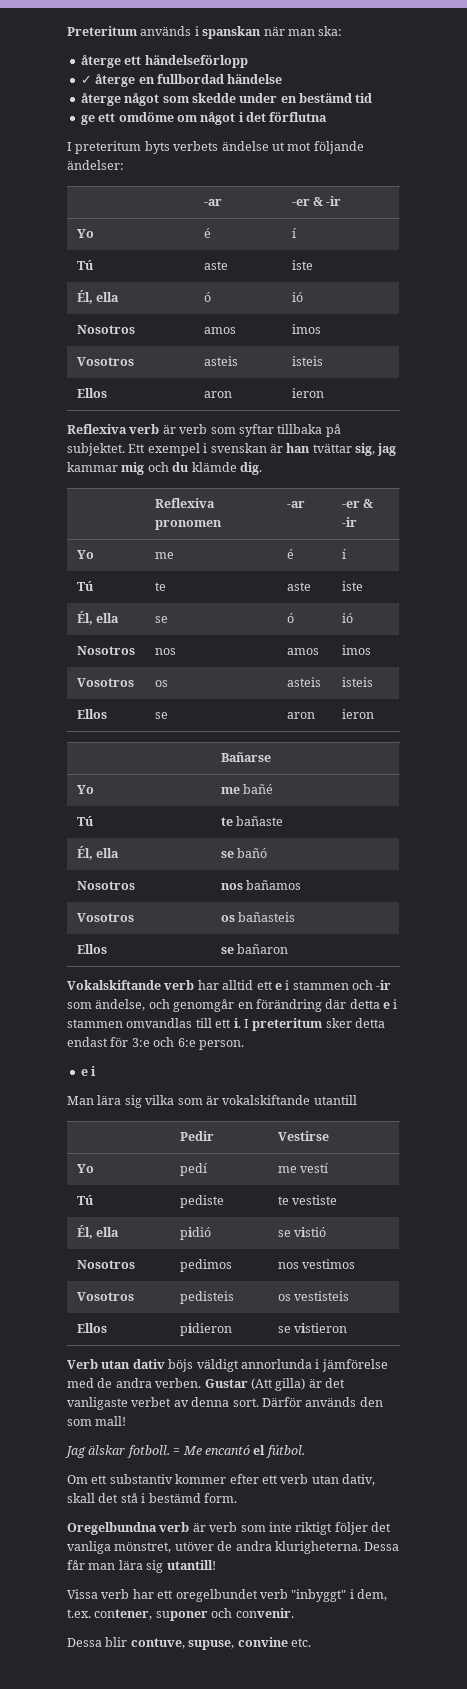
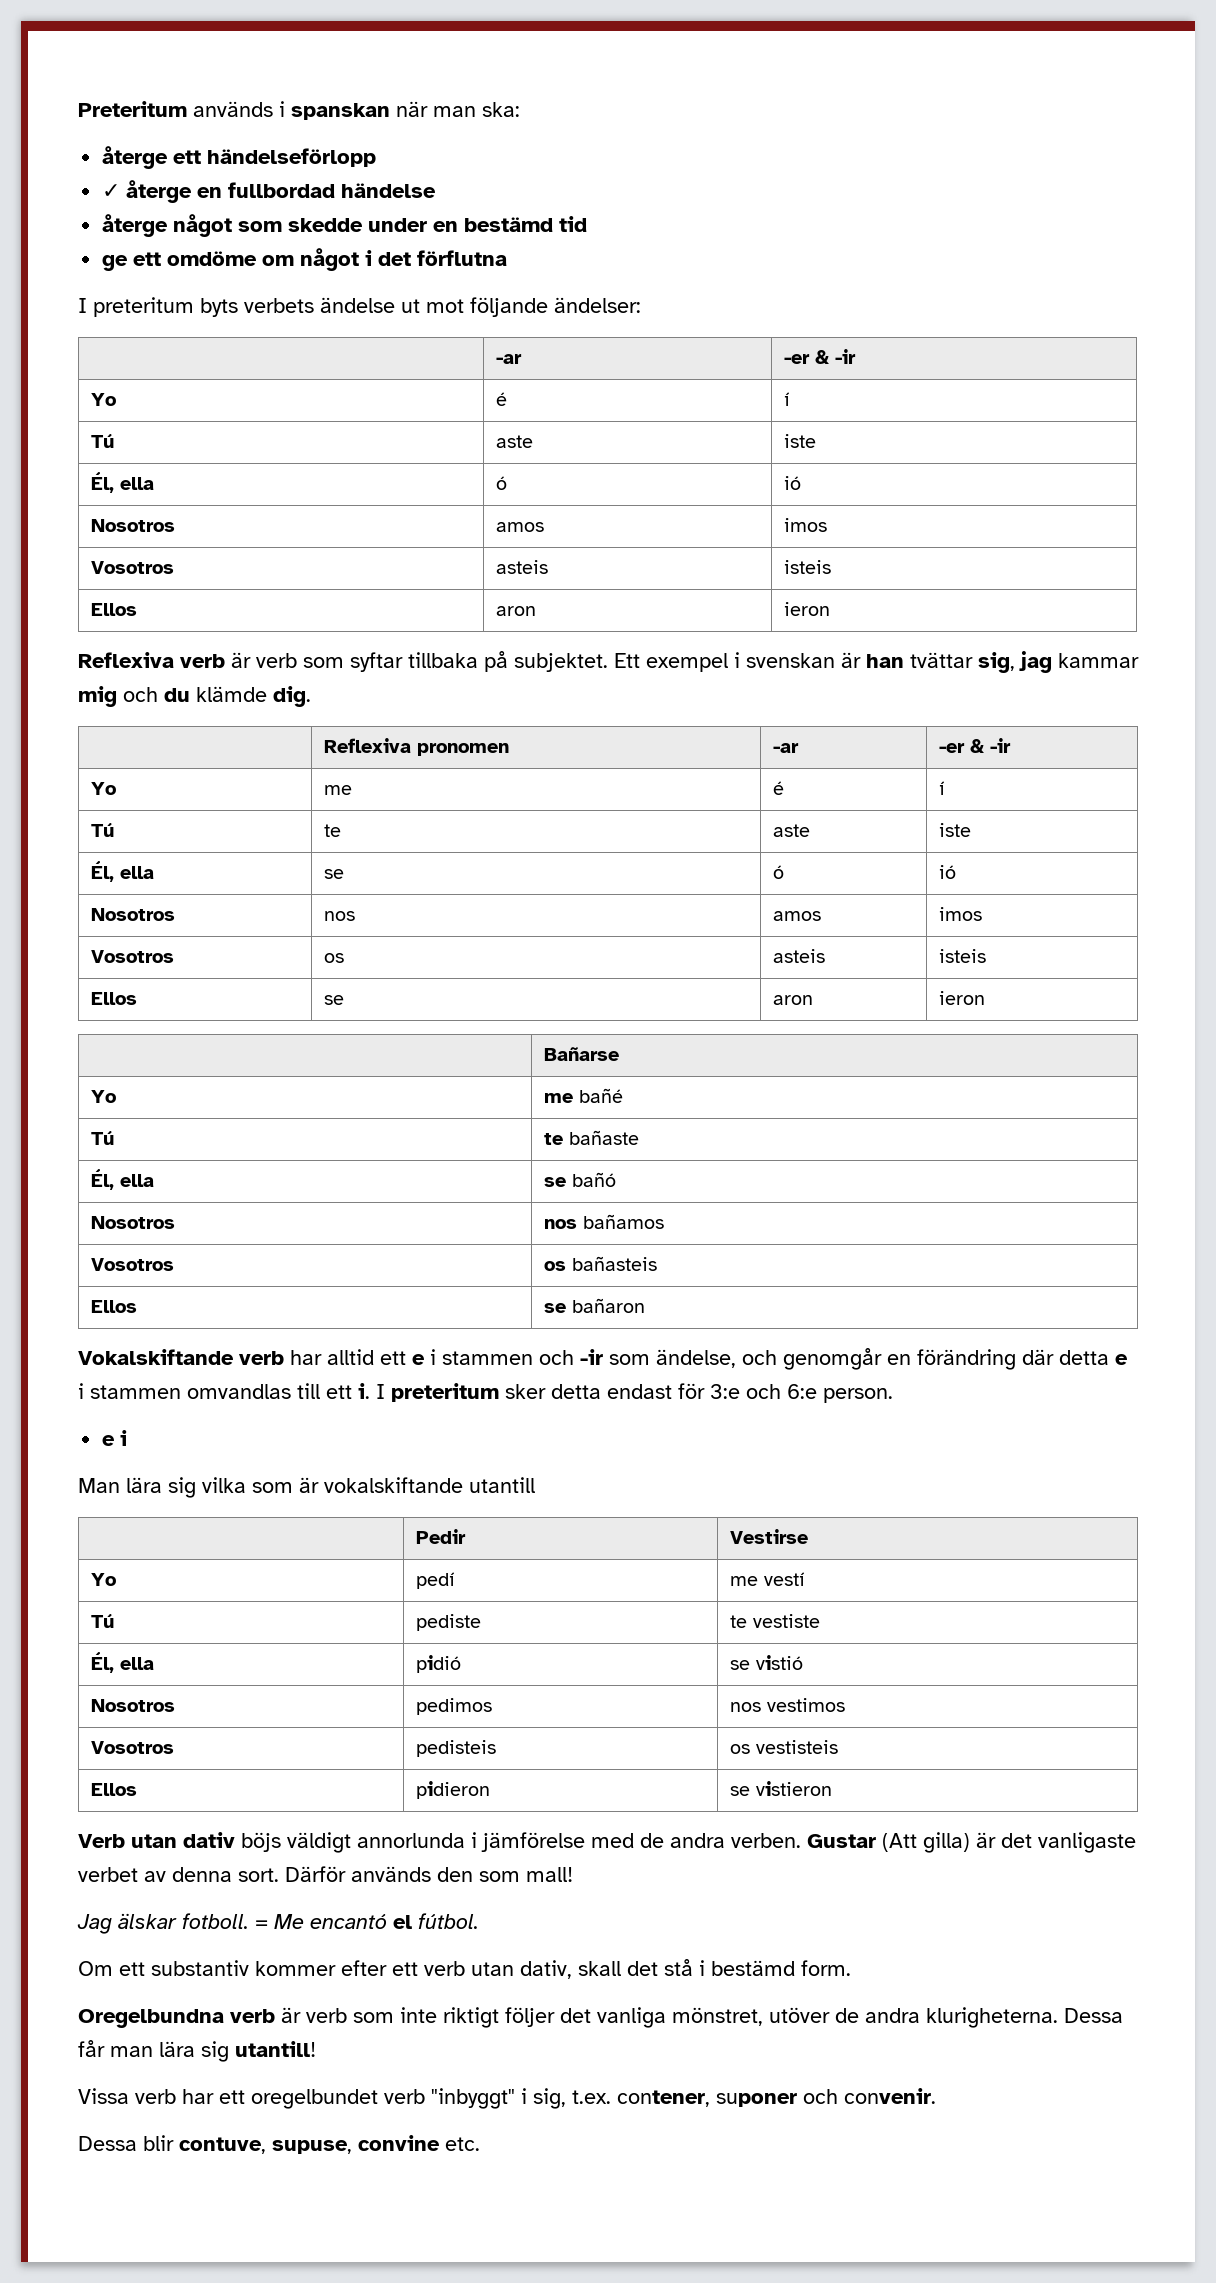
- Vissa verb har ett oregelbundet verb "inbyggt" i dem, t.ex. contener, suponer och convenir.
+ Vissa verb har ett oregelbundet verb "inbyggt" i sig, t.ex. contener, suponer och convenir.

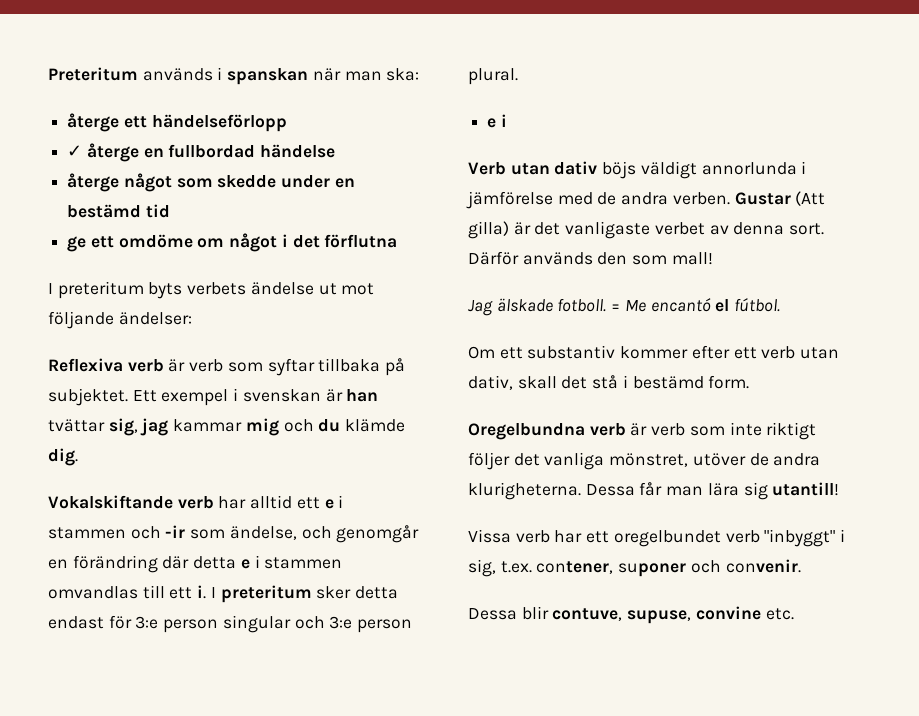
  I preteritum byts verbets ändelse ut mot följande ändelser:
- | -ar | -er & -ir
- Yo | é | í
- Tú | aste | iste
- Él, ella | ó | ió
- Nosotros | amos | imos
- Vosotros | asteis | isteis
- Ellos | aron | ieron
- | Reflexiva pronomen | -ar | -er & -ir
- Yo | me | é | í
- Tú | te | aste | iste
- Él, ella | se | ó | ió
- Nosotros | nos | amos | imos
- Vosotros | os | asteis | isteis
- Ellos | se | aron | ieron
- | Bañarse
- Yo | me bañé
- Tú | te bañaste
- Él, ella | se bañó
- Nosotros | nos bañamos
- Vosotros | os bañasteis
- Ellos | se bañaron
- I preteritum sker detta endast för 3:e och 6:e person.
+ I preteritum sker detta endast för 3:e person singular och 3:e person plural.
  e i
- Man lära sig vilka som är vokalskiftande utantill
- | Pedir | Vestirse
- Yo | pedí | me vestí
- Tú | pediste | te vestiste
- Él, ella | pidió | se vistió
- Nosotros | pedimos | nos vestimos
- Vosotros | pedisteis | os vestisteis
- Ellos | pidieron | se vistieron
- Jag älskar fotboll.
+ Jag älskade fotboll.

